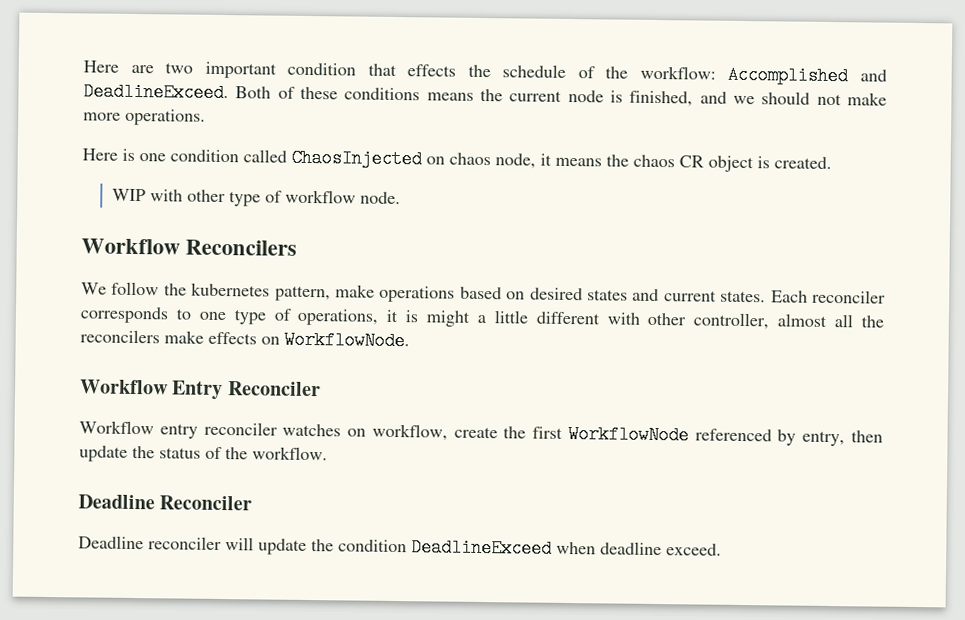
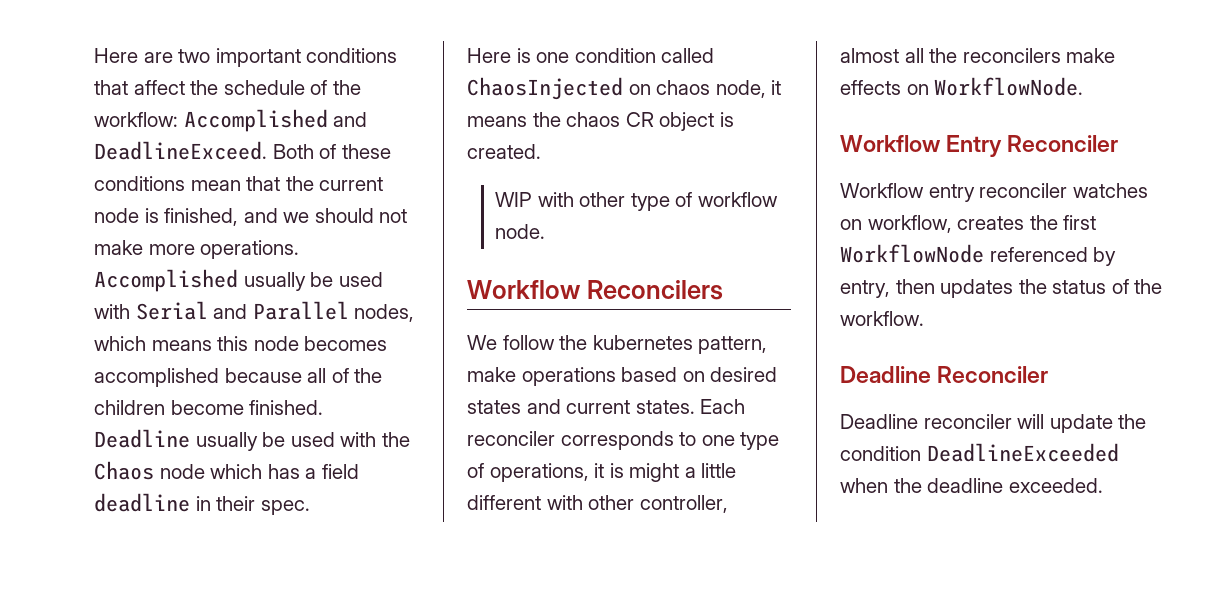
- Here are two important condition that effects the schedule of the workflow: Accomplished and DeadlineExceed.
+ Here are two important conditions that affect the schedule of the workflow: Accomplished and DeadlineExceed.
- Both of these conditions means the current node is finished, and we should not make more operations.
+ Both of these conditions mean that the current node is finished, and we should not make more operations. Accomplished usually be used with Serial and Parallel nodes, which means this node becomes accomplished because all of the children become finished. Deadline usually be used with the Chaos node which has a field deadline in their spec.
- Workflow entry reconciler watches on workflow, create the first WorkflowNode referenced by entry, then update the status of the workflow.
+ Workflow entry reconciler watches on workflow, creates the first WorkflowNode referenced by entry, then updates the status of the workflow.
- Deadline reconciler will update the condition DeadlineExceed when deadline exceed.
+ Deadline reconciler will update the condition DeadlineExceeded when the deadline exceeded.

